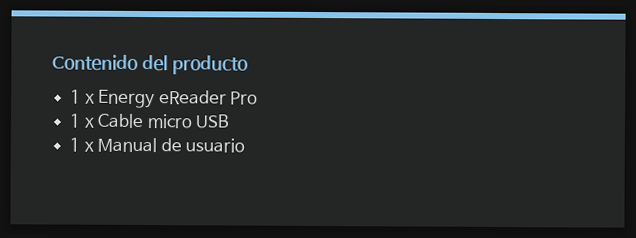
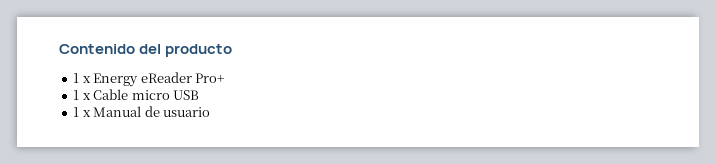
- 1 x Energy eReader Pro
+ 1 x Energy eReader Pro+

